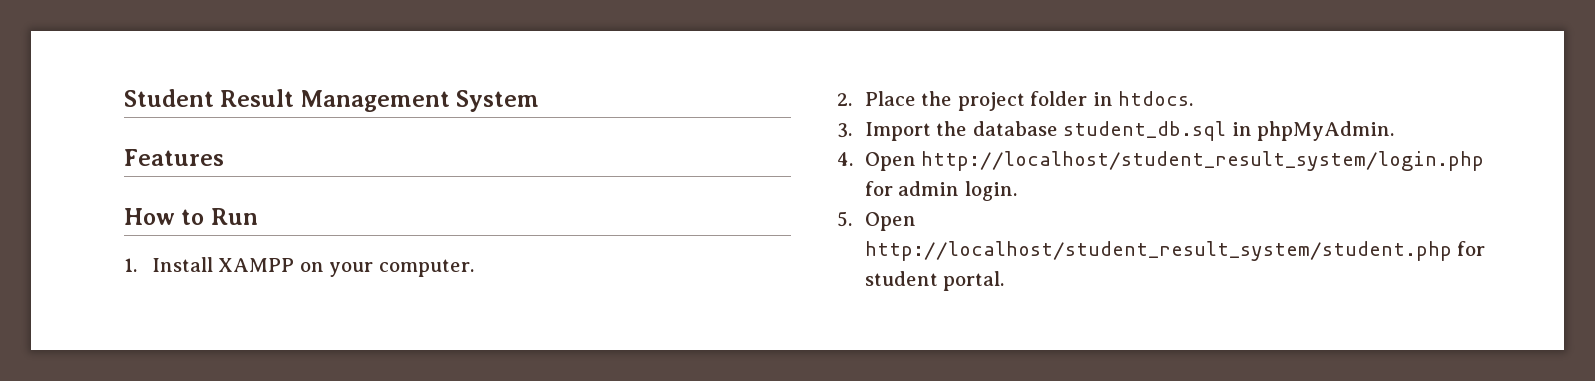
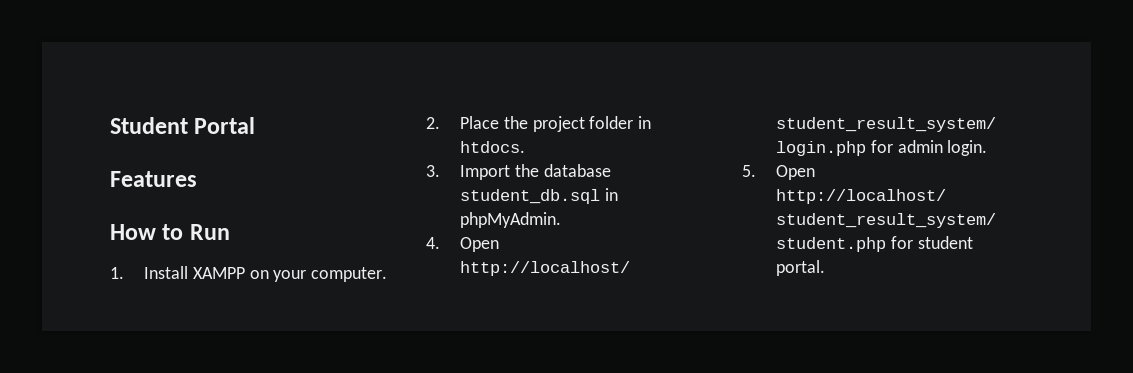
- Student Result Management System
+ Student Portal

